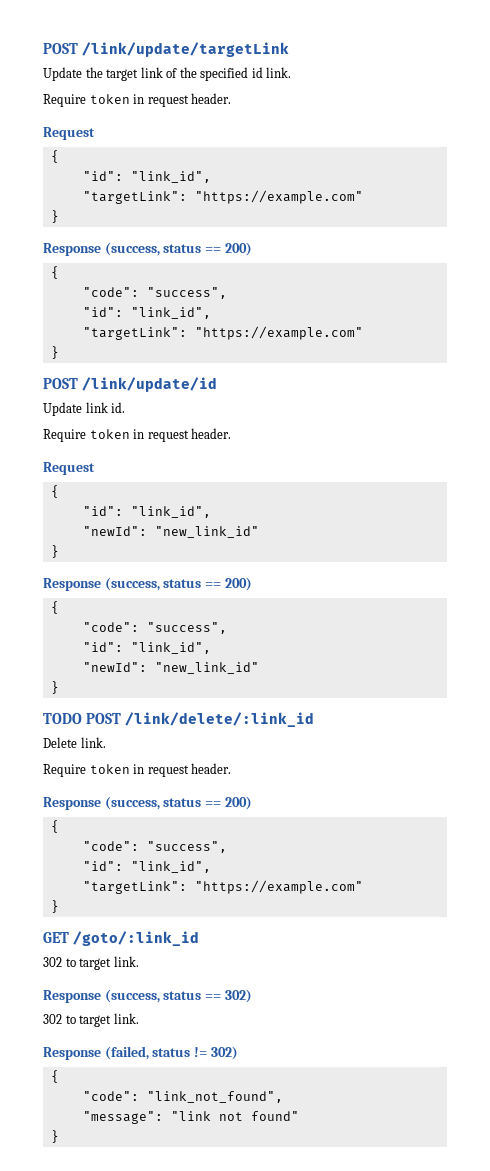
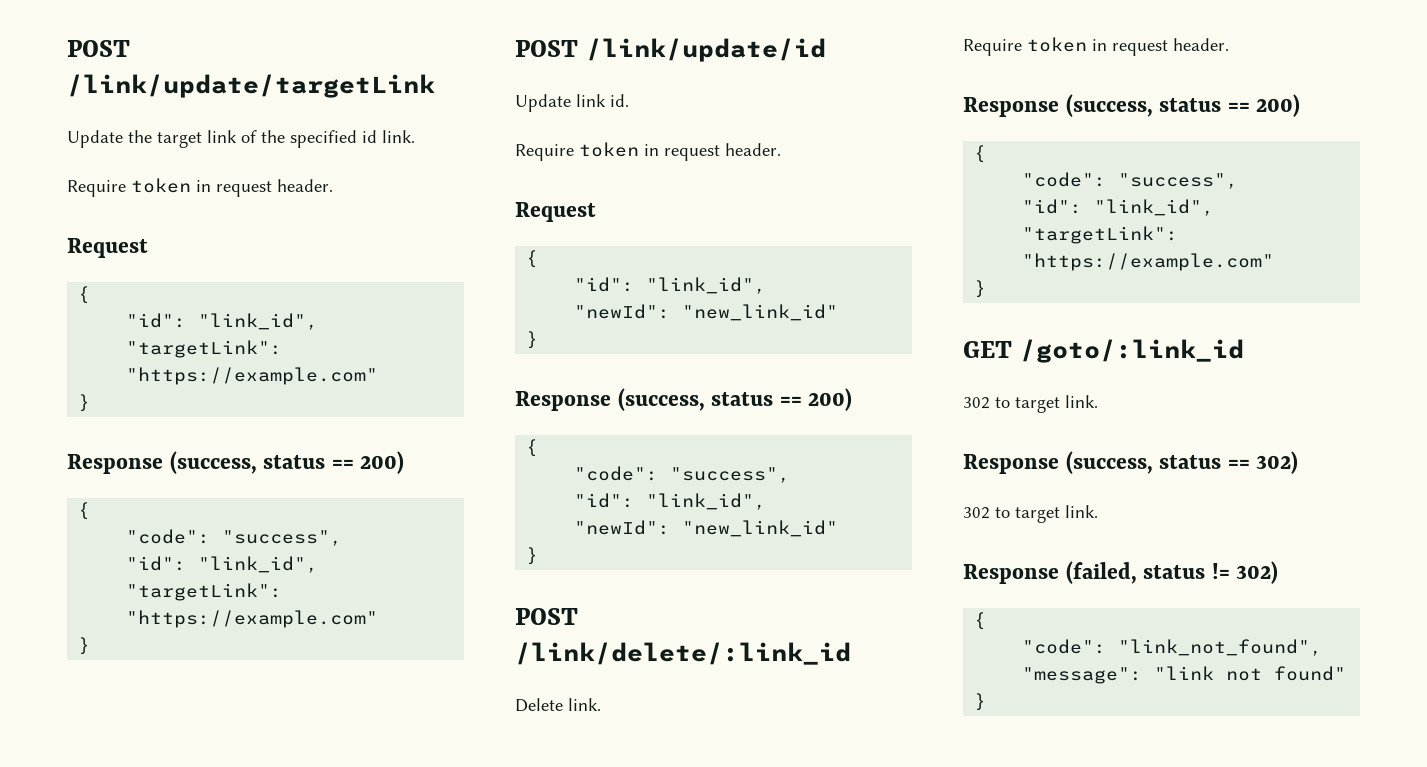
- TODO POST /link/delete/:link_id
+ POST /link/delete/:link_id

